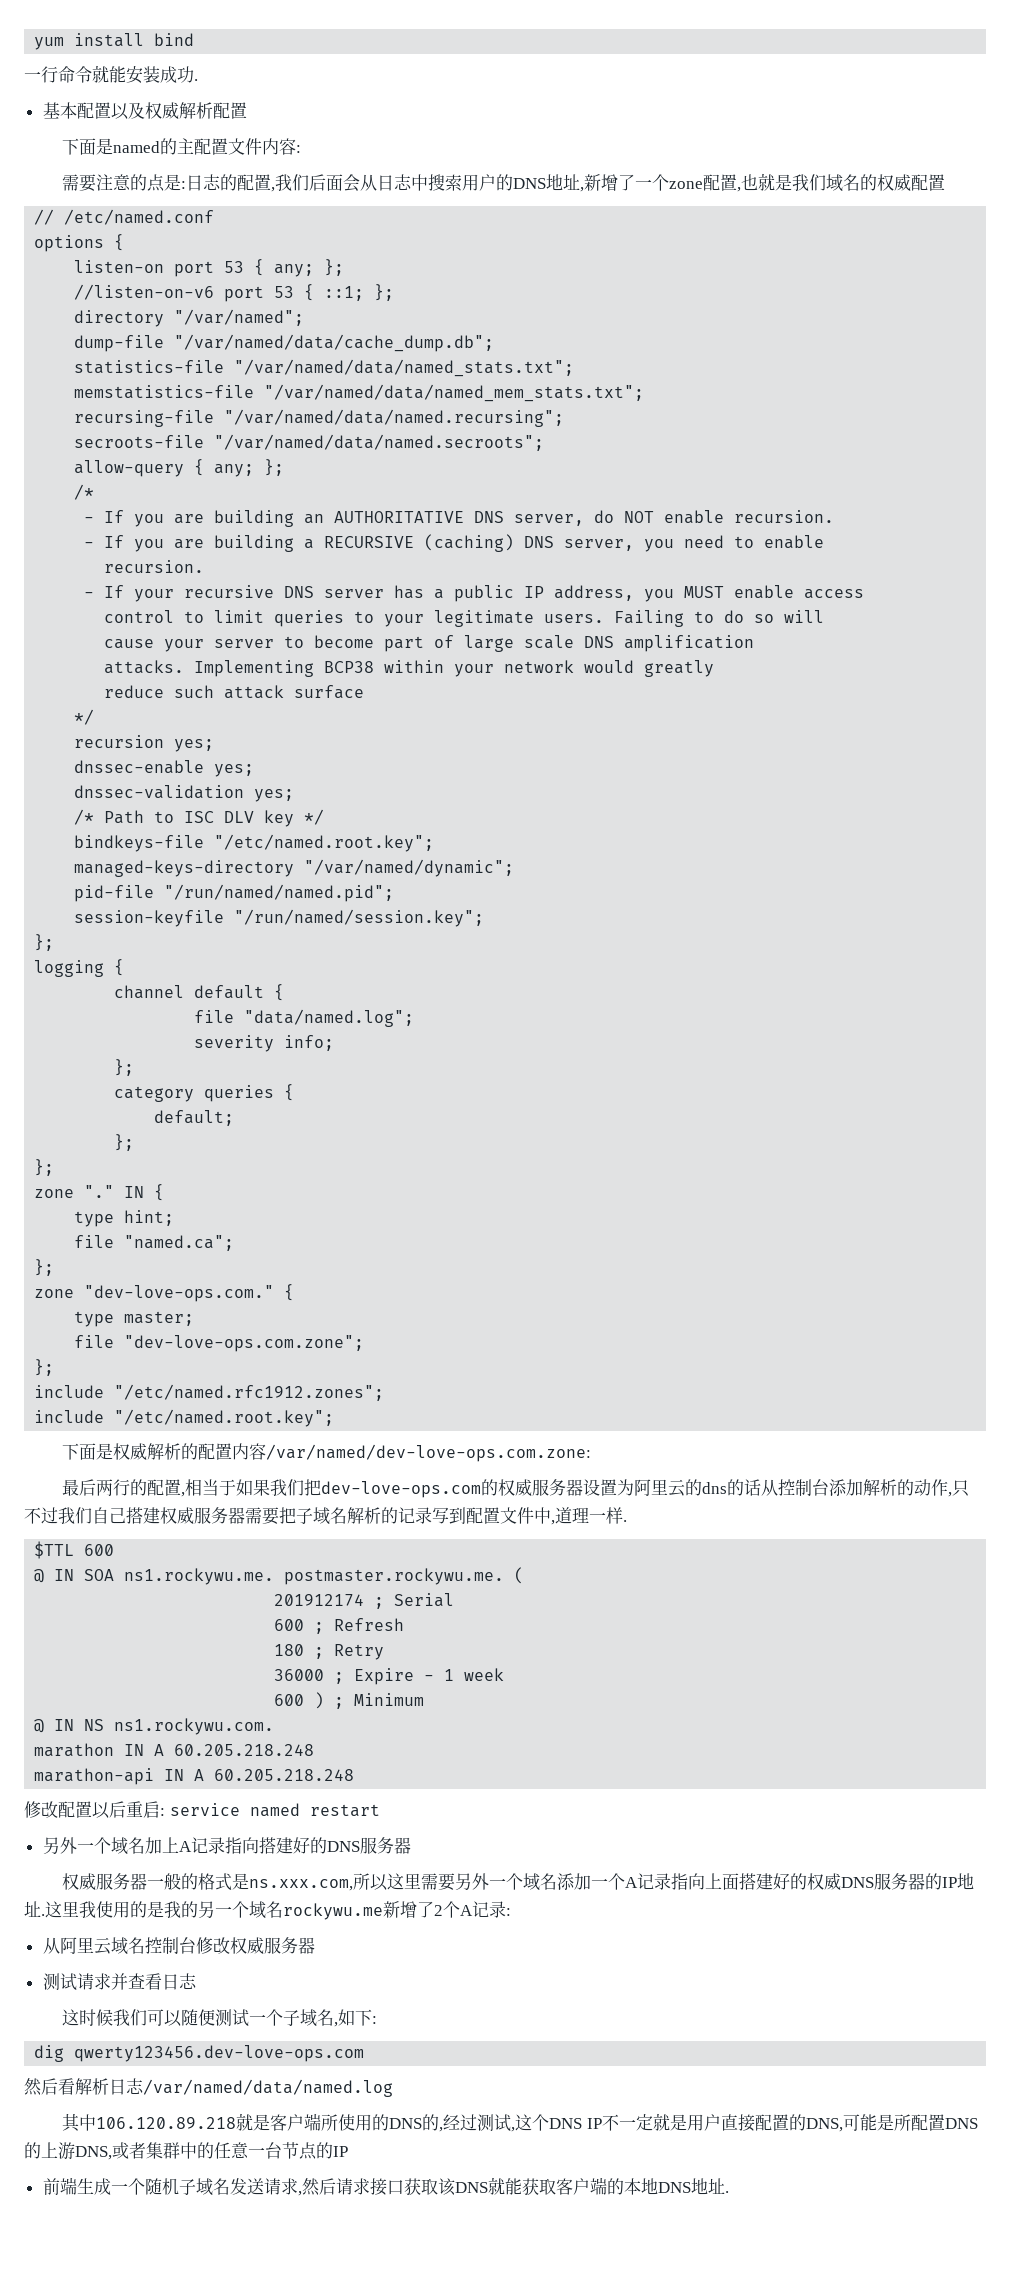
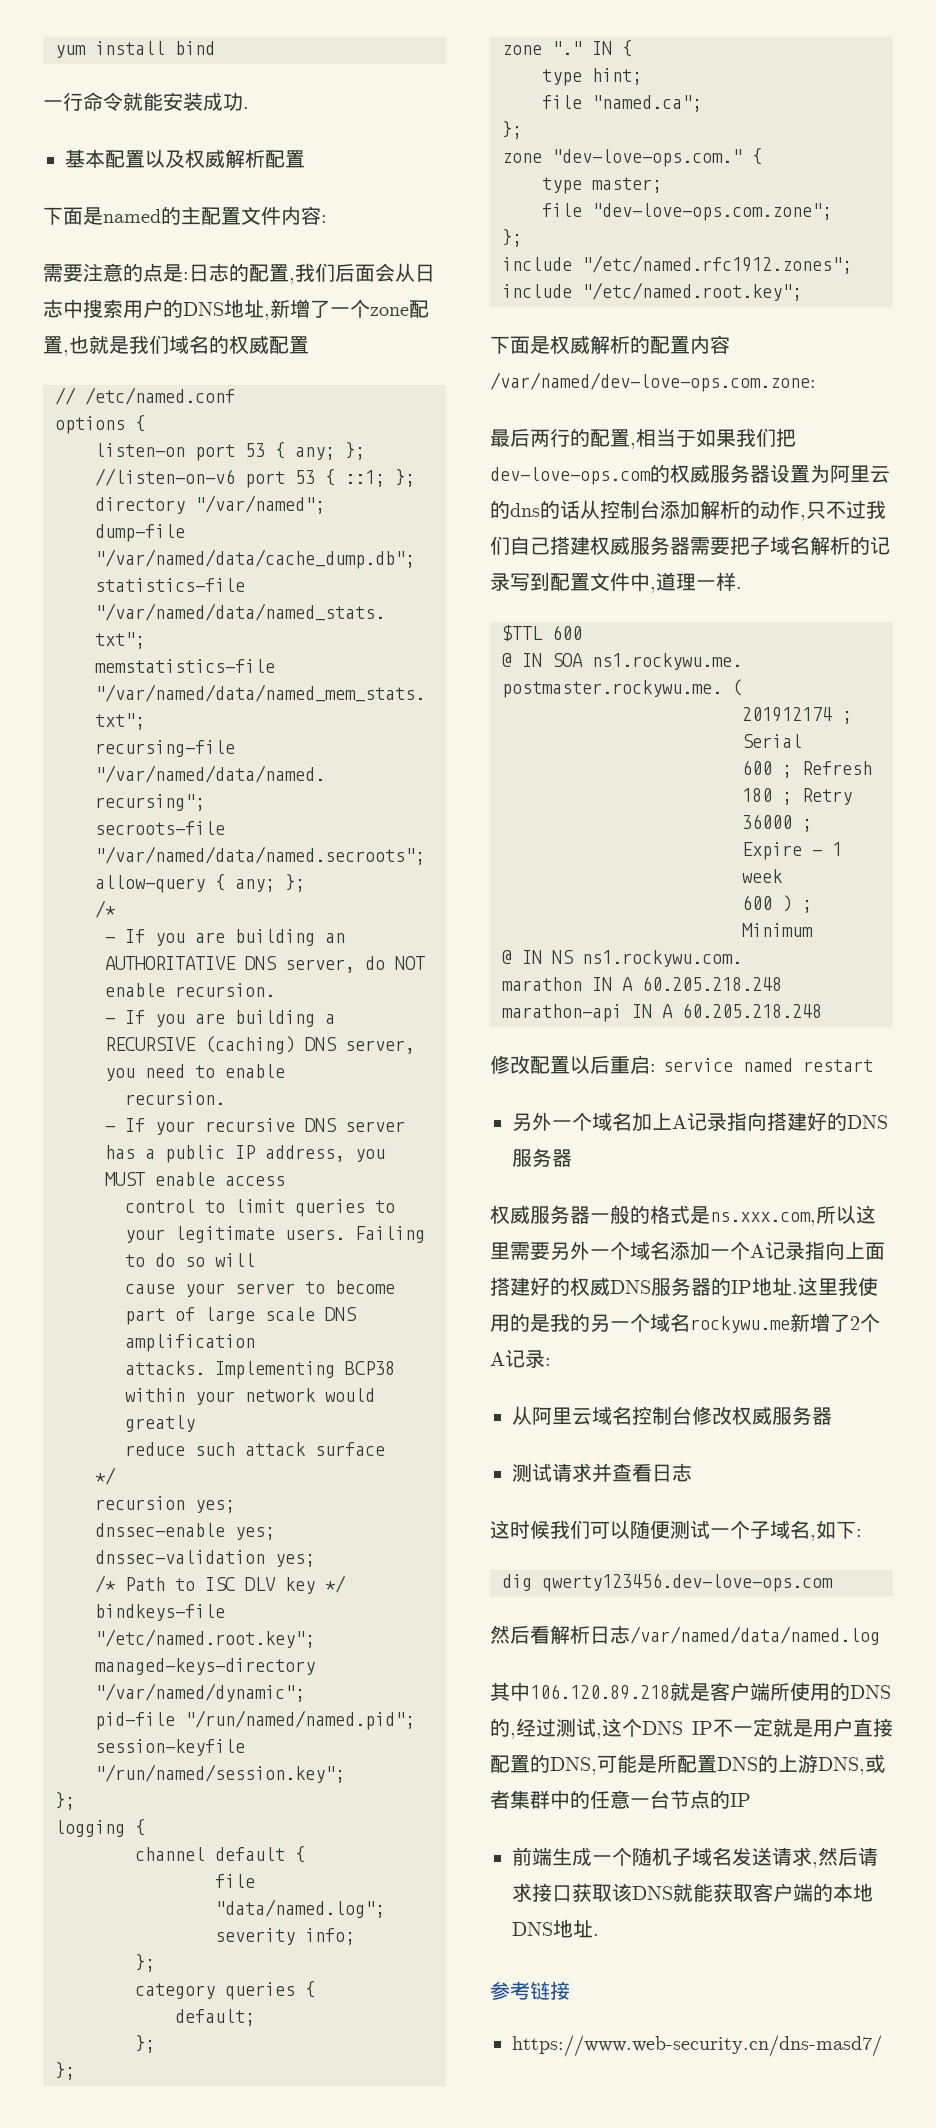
+ 参考链接
+ https://www.web-security.cn/dns-masd7/

